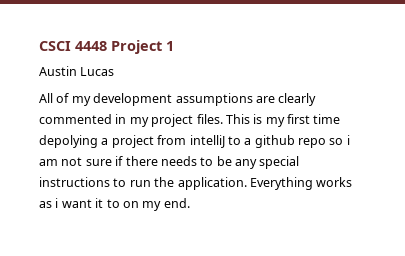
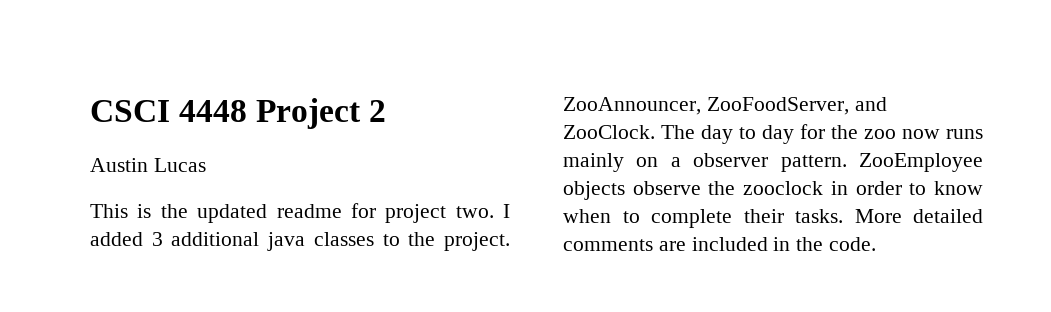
- CSCI 4448 Project 1
+ CSCI 4448 Project 2
- All of my development assumptions are clearly commented in my project files. This is my first time depolying a project from intelliJ to a github repo so i am not sure if there needs to be any special instructions to run the application. Everything works as i want it to on my end.
+ This is the updated readme for project two. I added 3 additional java classes to the project. ZooAnnouncer, ZooFoodServer, and ZooClock. The day to day for the zoo now runs mainly on a observer pattern. ZooEmployee objects observe the zooclock in order to know when to complete their tasks. More detailed comments are included in the code.

